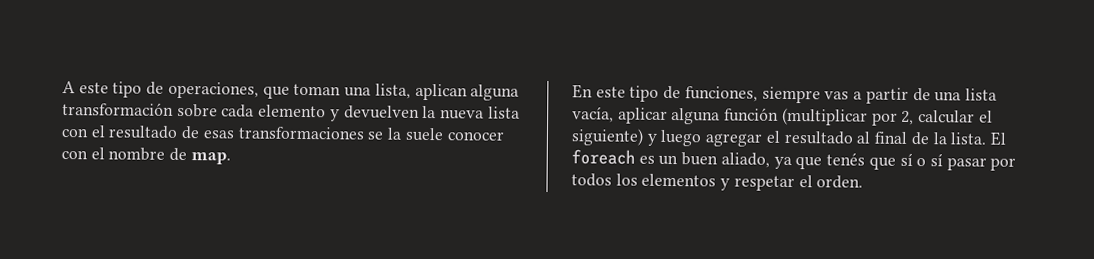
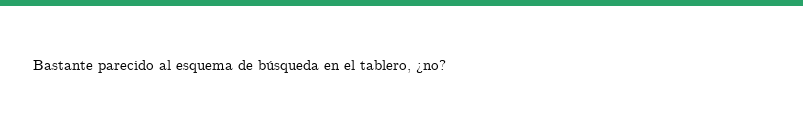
- A este tipo de operaciones, que toman una lista, aplican alguna transformación sobre cada elemento y devuelven la nueva lista con el resultado de esas transformaciones se la suele conocer con el nombre de map.
- En este tipo de funciones, siempre vas a partir de una lista vacía, aplicar alguna función (multiplicar por 2, calcular el siguiente) y luego agregar el resultado al final de la lista. El foreach es un buen aliado, ya que tenés que sí o sí pasar por todos los elementos y respetar el orden.
+ Bastante parecido al esquema de búsqueda en el tablero, ¿no?

